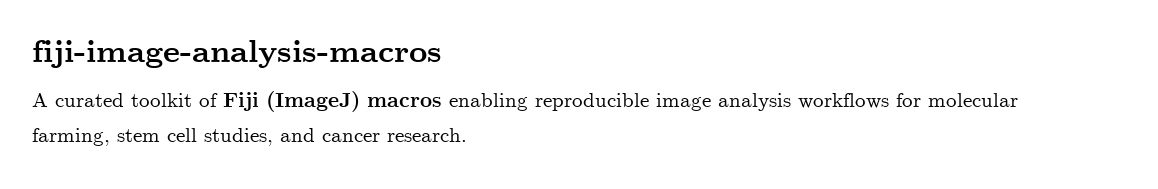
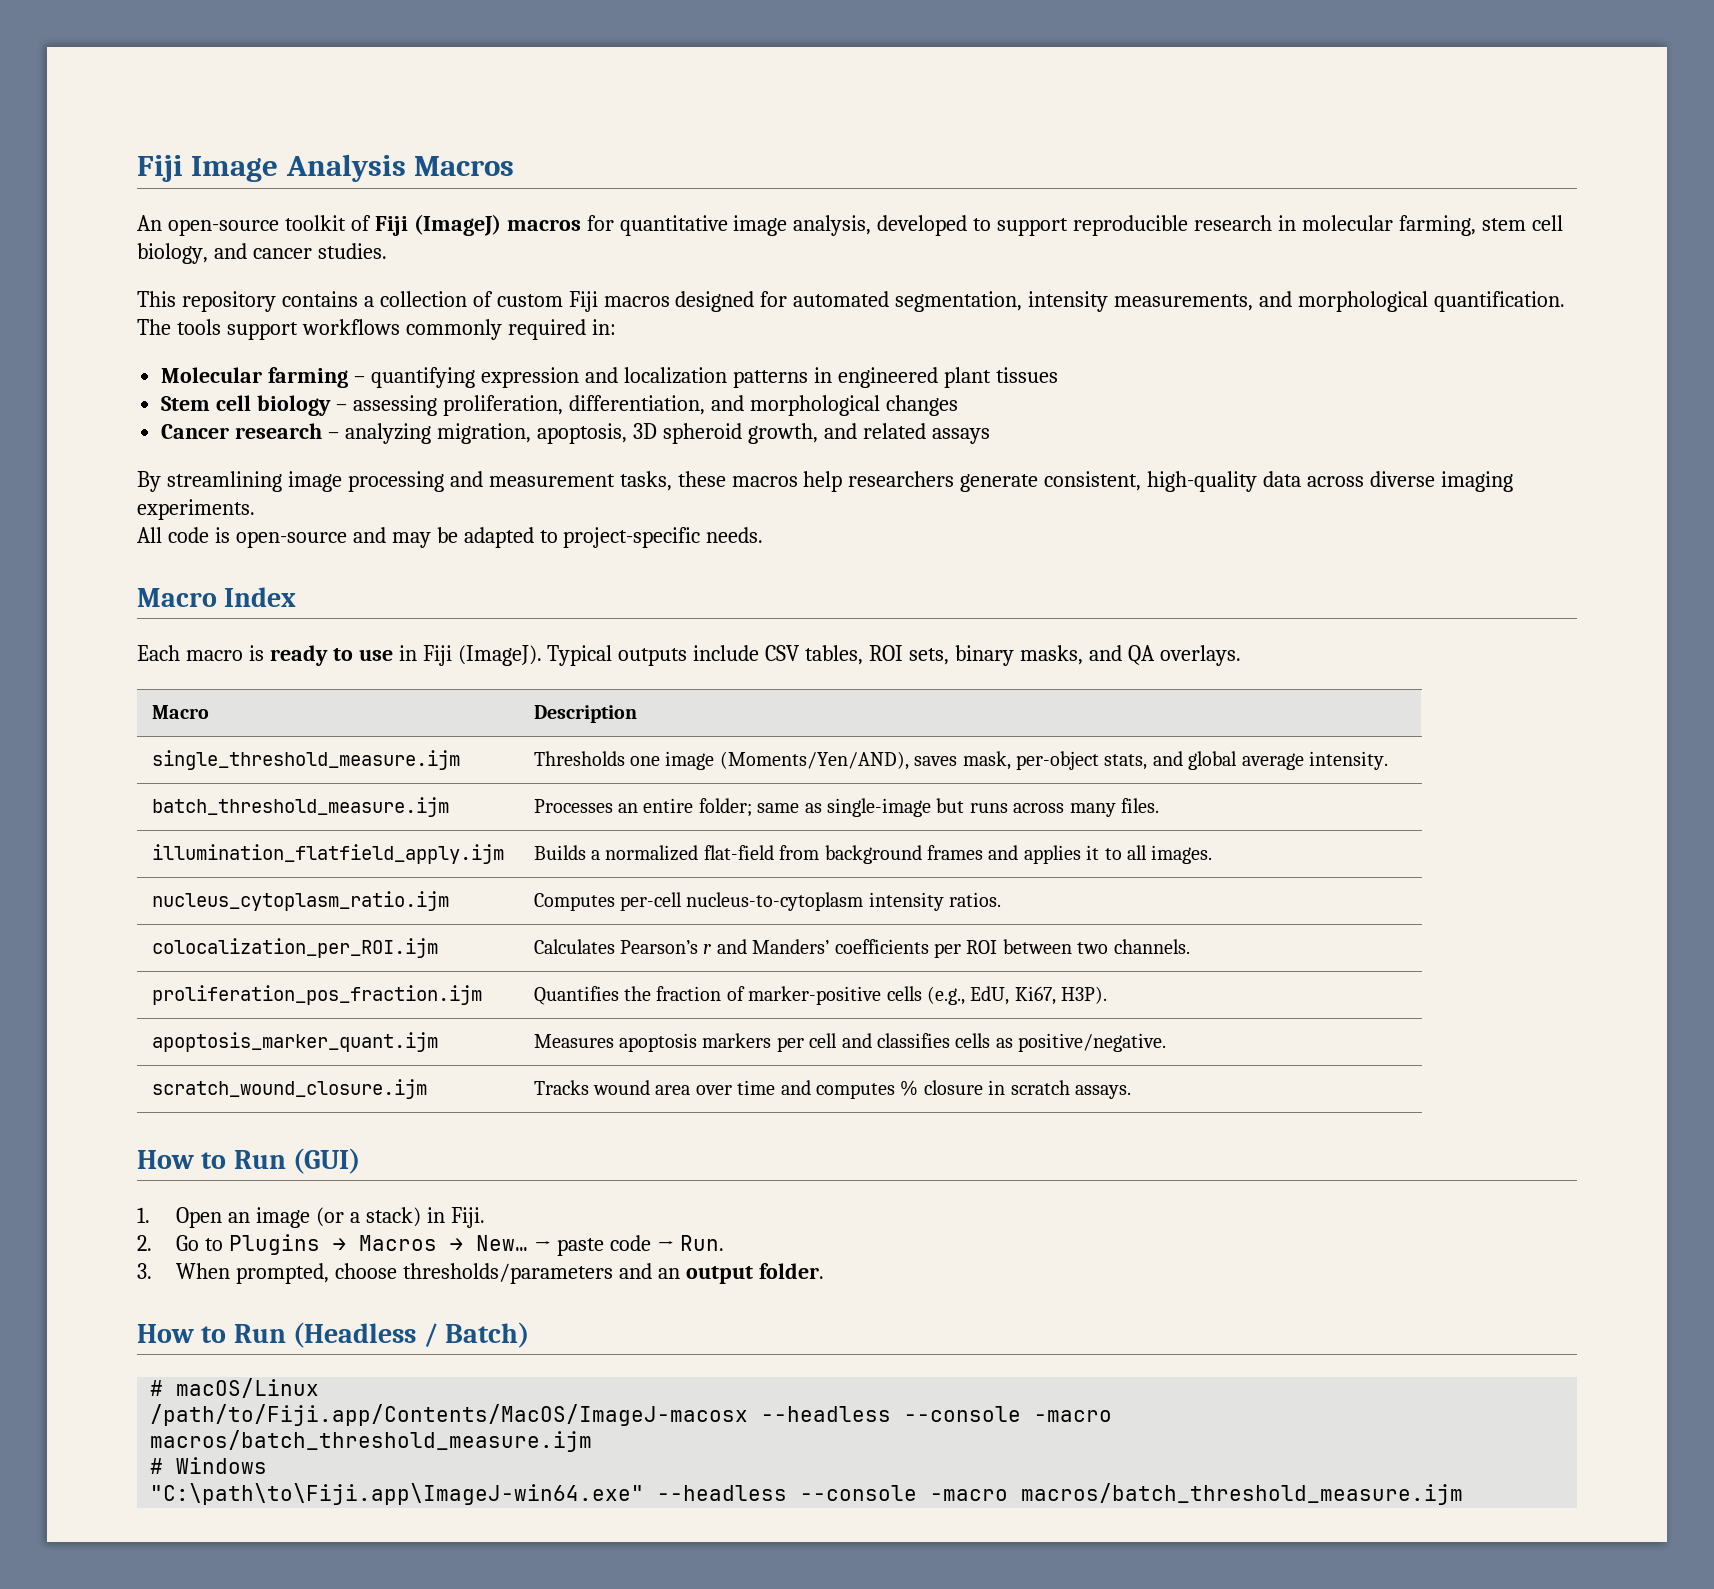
- fiji-image-analysis-macros
- A curated toolkit of Fiji (ImageJ) macros enabling reproducible image analysis workflows for molecular farming, stem cell studies, and cancer research.
+ Fiji Image Analysis Macros
+ An open-source toolkit of Fiji (ImageJ) macros for quantitative image analysis, developed to support reproducible research in molecular farming, stem cell biology, and cancer studies.
+ This repository contains a collection of custom Fiji macros designed for automated segmentation, intensity measurements, and morphological quantification. The tools support workflows commonly required in:
+ Molecular farming – quantifying expression and localization patterns in engineered plant tissues
+ Stem cell biology – assessing proliferation, differentiation, and morphological changes
+ Cancer research – analyzing migration, apoptosis, 3D spheroid growth, and related assays
+ By streamlining image processing and measurement tasks, these macros help researchers generate consistent, high-quality data across diverse imaging experiments.
+ All code is open-source and may be adapted to project-specific needs.
+ Macro Index
+ Each macro is ready to use in Fiji (ImageJ). Typical outputs include CSV tables, ROI sets, binary masks, and QA overlays.
+ Macro | Description
+ single_threshold_measure.ijm | Thresholds one image (Moments/Yen/AND), saves mask, per-object stats, and global average intensity.
+ batch_threshold_measure.ijm | Processes an entire folder; same as single-image but runs across many files.
+ illumination_flatfield_apply.ijm | Builds a normalized flat-field from background frames and applies it to all images.
+ nucleus_cytoplasm_ratio.ijm | Computes per-cell nucleus-to-cytoplasm intensity ratios.
+ colocalization_per_ROI.ijm | Calculates Pearson’s r and Manders’ coefficients per ROI between two channels.
+ proliferation_pos_fraction.ijm | Quantifies the fraction of marker-positive cells (e.g., EdU, Ki67, H3P).
+ apoptosis_marker_quant.ijm | Measures apoptosis markers per cell and classifies cells as positive/negative.
+ scratch_wound_closure.ijm | Tracks wound area over time and computes % closure in scratch assays.
+ How to Run (GUI)
+ 1. Open an image (or a stack) in Fiji.
+ 2. Go to Plugins → Macros → New… → paste code → Run.
+ 3. When prompted, choose thresholds/parameters and an output folder.
+ How to Run (Headless / Batch)
+ # macOS/Linux
+ /path/to/Fiji.app/Contents/MacOS/ImageJ-macosx --headless --console -macro macros/batch_threshold_measure.ijm
+ # Windows
+ "C:\path\to\Fiji.app\ImageJ-win64.exe" --headless --console -macro macros/batch_threshold_measure.ijm

